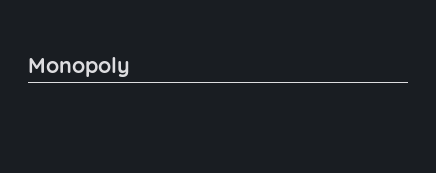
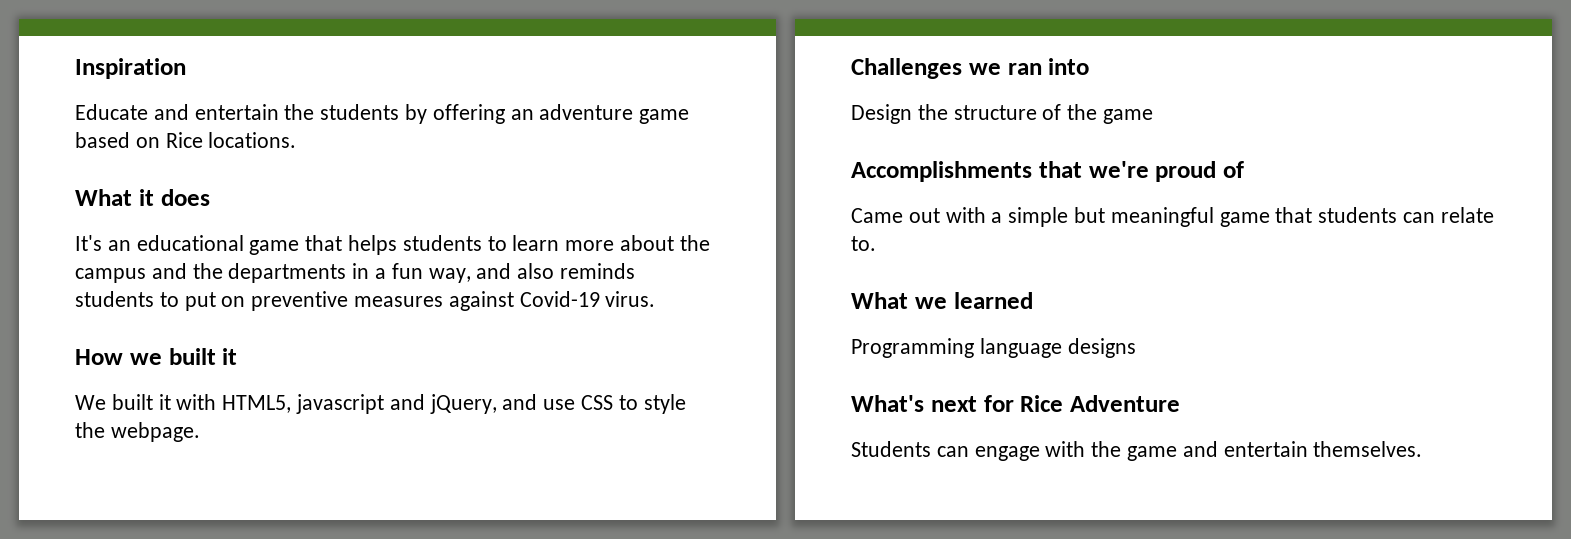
- Monopoly
+ Inspiration
+ Educate and entertain the students by offering an adventure game based on Rice locations.
+ What it does
+ It's an educational game that helps students to learn more about the campus and the departments in a fun way, and also reminds students to put on preventive measures against Covid-19 virus.
+ How we built it
+ We built it with HTML5, javascript and jQuery, and use CSS to style the webpage.
+ Challenges we ran into
+ Design the structure of the game
+ Accomplishments that we're proud of
+ Came out with a simple but meaningful game that students can relate to.
+ What we learned
+ Programming language designs
+ What's next for Rice Adventure
+ Students can engage with the game and entertain themselves.

